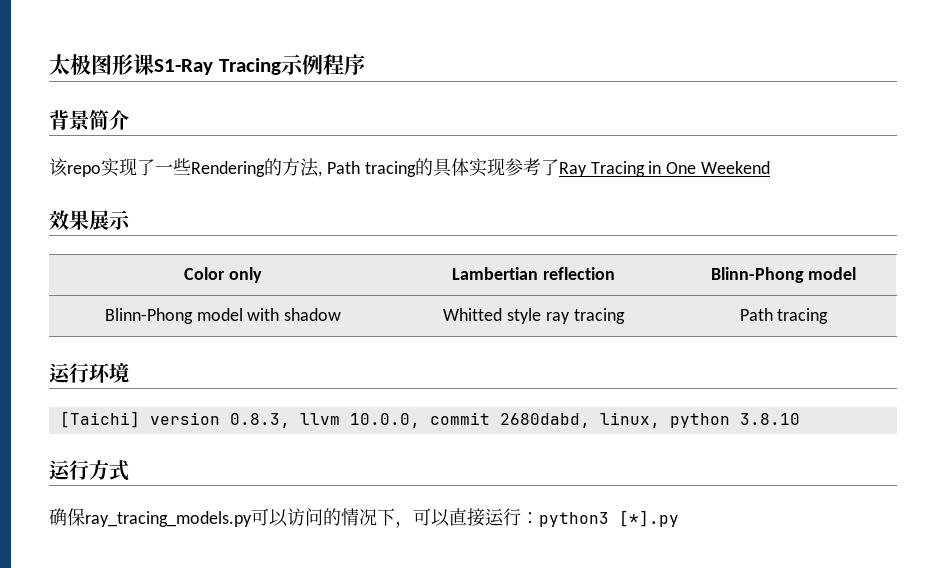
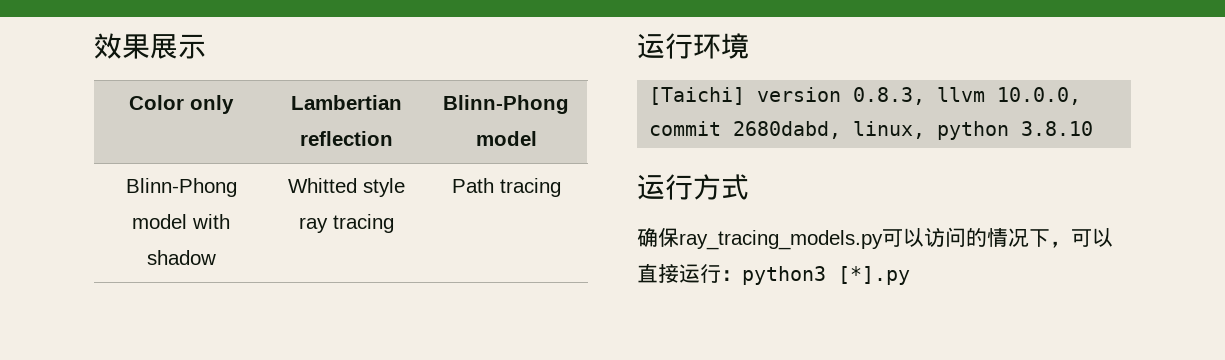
- 太极图形课S1-Ray Tracing示例程序
- 背景简介
- 该repo实现了一些Rendering的方法, Path tracing的具体实现参考了Ray Tracing in One Weekend

